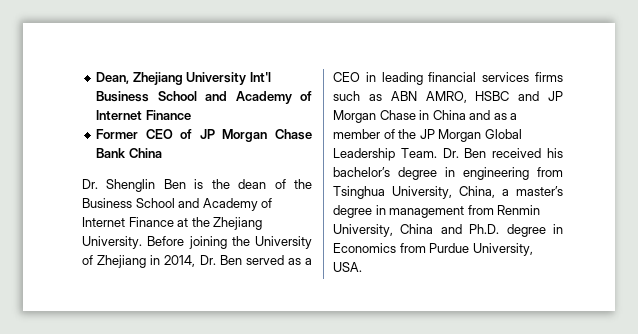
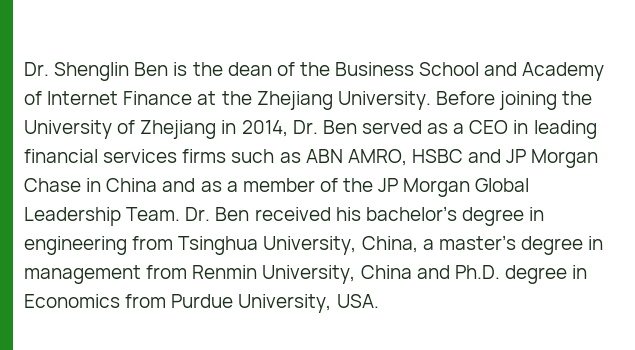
- Dean, Zhejiang University Int'l Business School and Academy of Internet Finance
- Former CEO of JP Morgan Chase Bank China

